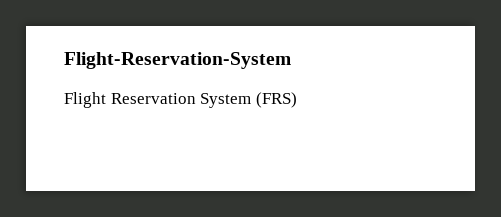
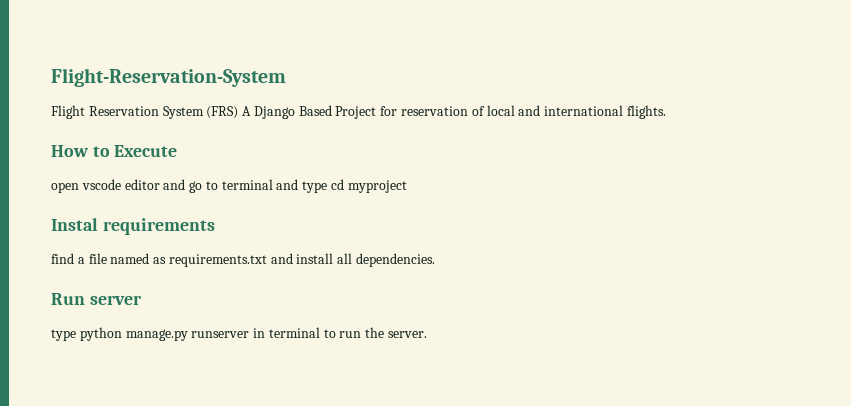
- Flight Reservation System (FRS)
+ Flight Reservation System (FRS) A Django Based Project for reservation of local and international flights.
+ How to Execute
+ open vscode editor and go to terminal and type cd myproject
+ Instal requirements
+ find a file named as requirements.txt and install all dependencies.
+ Run server
+ type python manage.py runserver in terminal to run the server.

